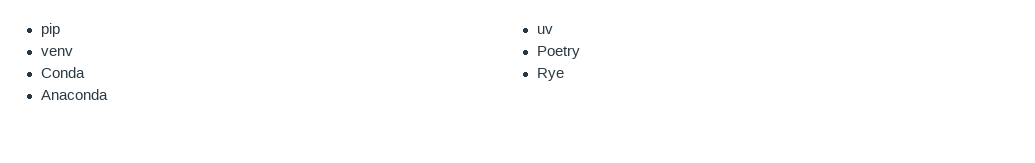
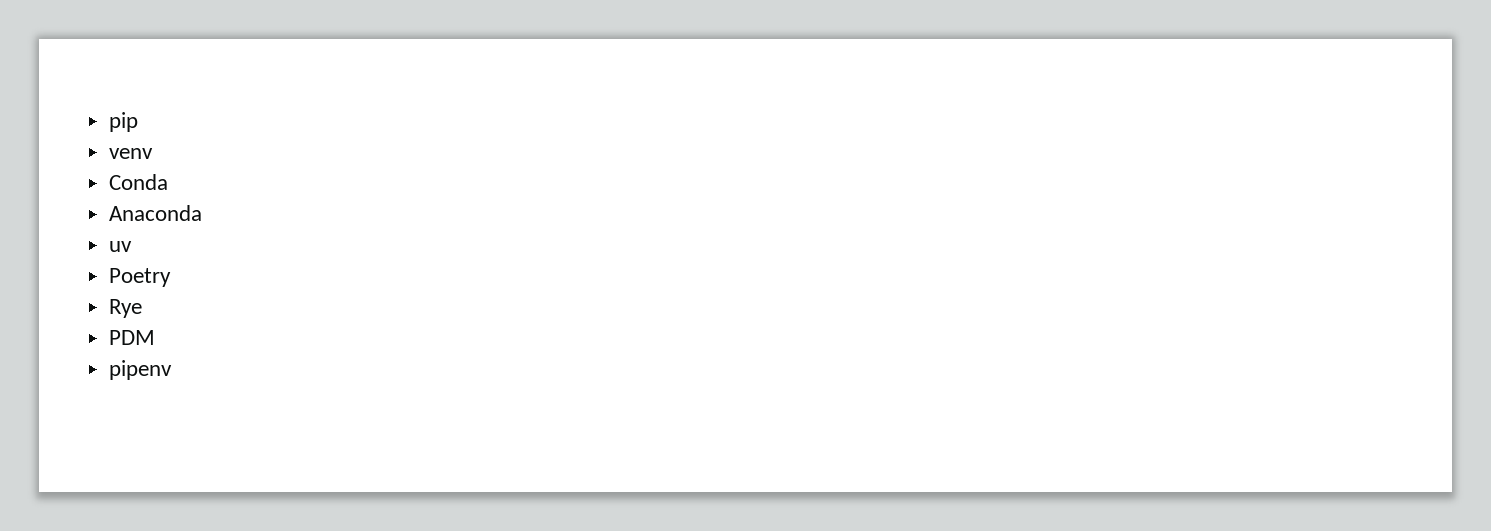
+ PDM
+ pipenv

